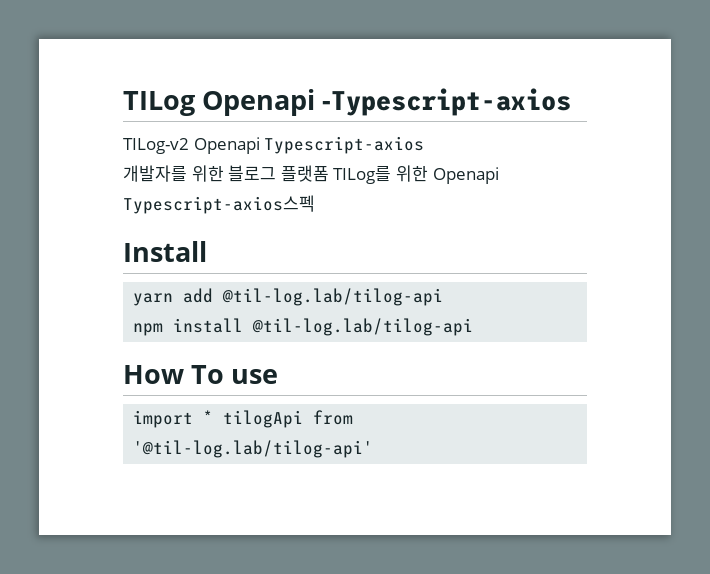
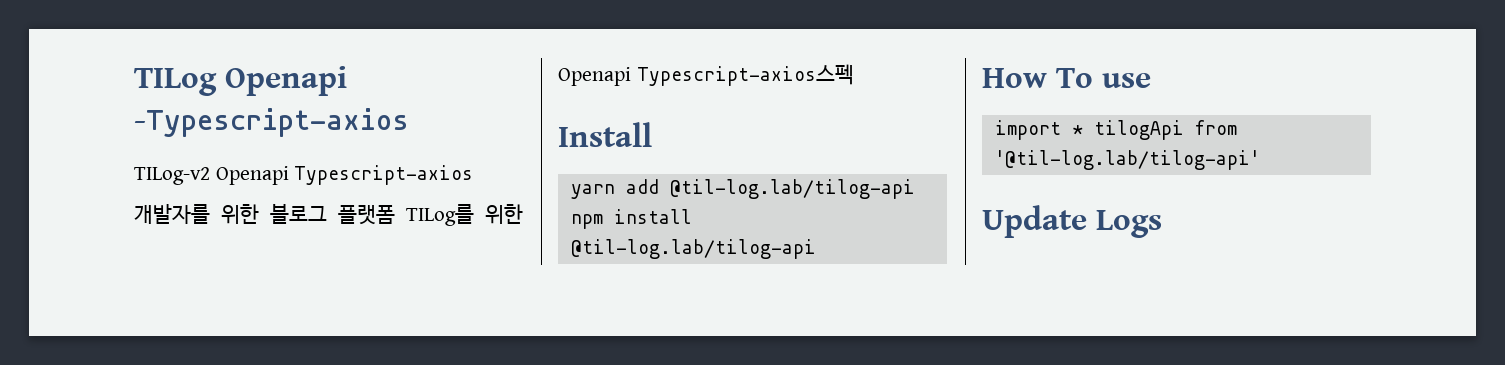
+ Update Logs

